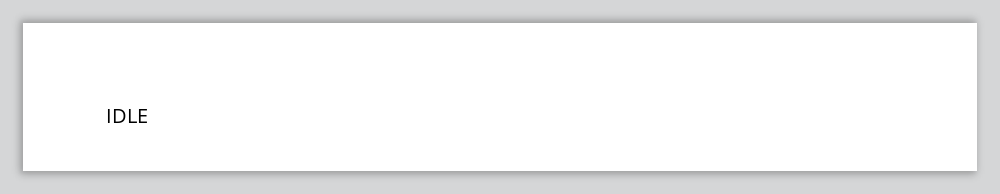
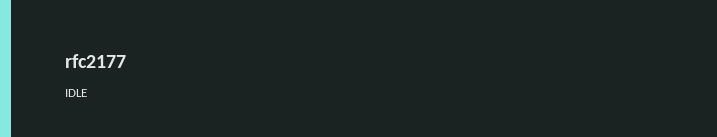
+ rfc2177

